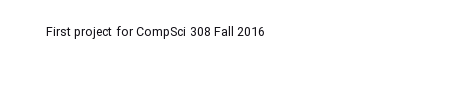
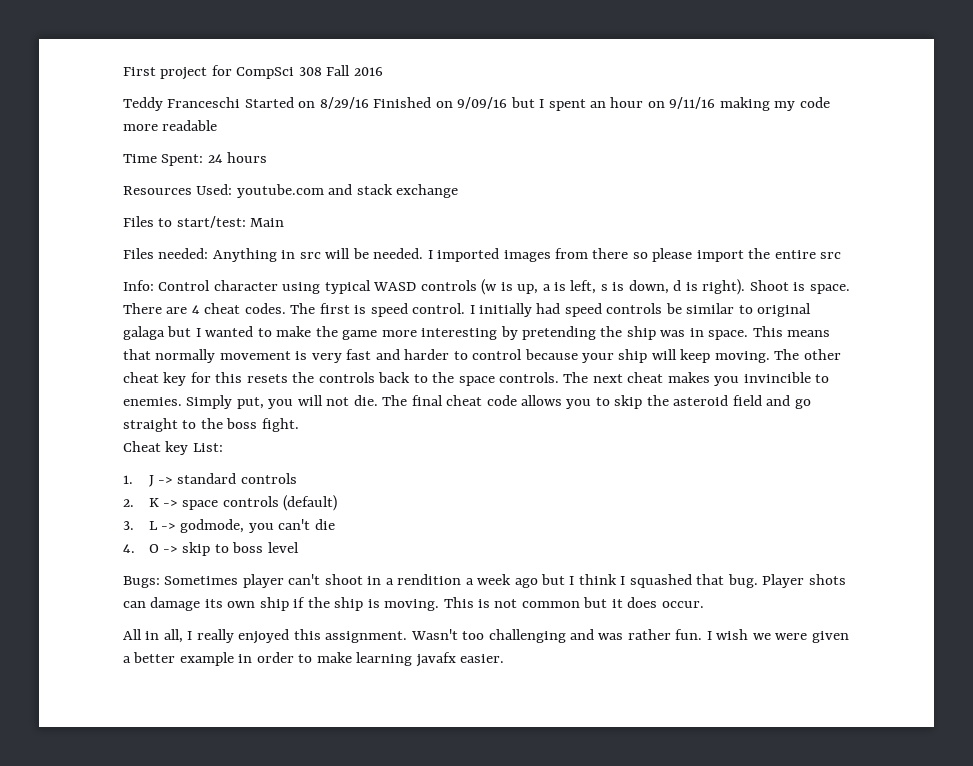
+ Teddy Franceschi Started on 8/29/16 Finished on 9/09/16 but I spent an hour on 9/11/16 making my code more readable
+ Time Spent: 24 hours
+ Resources Used: youtube.com and stack exchange
+ Files to start/test: Main
+ Files needed: Anything in src will be needed. I imported images from there so please import the entire src
+ Info: Control character using typical WASD controls (w is up, a is left, s is down, d is right). Shoot is space. There are 4 cheat codes. The first is speed control. I initially had speed controls be similar to original galaga but I wanted to make the game more interesting by pretending the ship was in space. This means that normally movement is very fast and harder to control because your ship will keep moving. The other cheat key for this resets the controls back to the space controls. The next cheat makes you invincible to enemies. Simply put, you will not die. The final cheat code allows you to skip the asteroid field and go straight to the boss fight.
+ Cheat key List:
+ 1. J -> standard controls
+ 2. K -> space controls (default)
+ 3. L -> godmode, you can't die
+ 4. O -> skip to boss level
+ Bugs: Sometimes player can't shoot in a rendition a week ago but I think I squashed that bug. Player shots can damage its own ship if the ship is moving. This is not common but it does occur.
+ All in all, I really enjoyed this assignment. Wasn't too challenging and was rather fun. I wish we were given a better example in order to make learning javafx easier.

